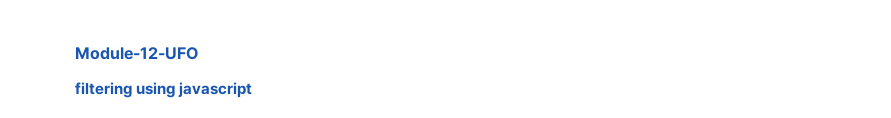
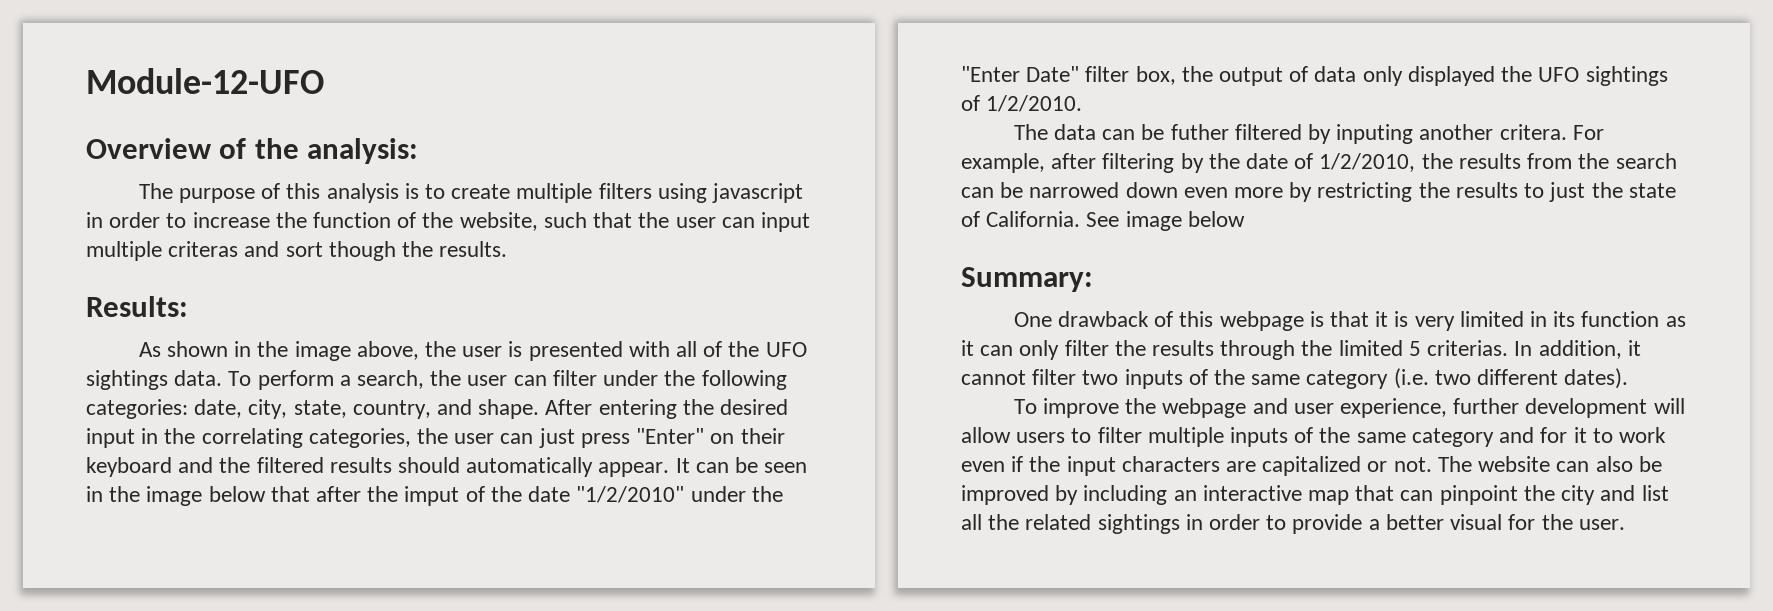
- filtering using javascript
+ Overview of the analysis:
+ The purpose of this analysis is to create multiple filters using javascript in order to increase the function of the website, such that the user can input multiple criteras and sort though the results.
+ Results:
+ As shown in the image above, the user is presented with all of the UFO sightings data. To perform a search, the user can filter under the following categories: date, city, state, country, and shape. After entering the desired input in the correlating categories, the user can just press "Enter" on their keyboard and the filtered results should automatically appear. It can be seen in the image below that after the imput of the date "1/2/2010" under the "Enter Date" filter box, the output of data only displayed the UFO sightings of 1/2/2010.
+ The data can be futher filtered by inputing another critera. For example, after filtering by the date of 1/2/2010, the results from the search can be narrowed down even more by restricting the results to just the state of California. See image below
+ Summary:
+ One drawback of this webpage is that it is very limited in its function as it can only filter the results through the limited 5 criterias. In addition, it cannot filter two inputs of the same category (i.e. two different dates).
+ To improve the webpage and user experience, further development will allow users to filter multiple inputs of the same category and for it to work even if the input characters are capitalized or not. The website can also be improved by including an interactive map that can pinpoint the city and list all the related sightings in order to provide a better visual for the user.

